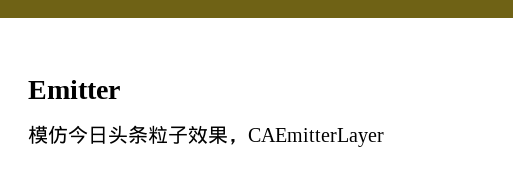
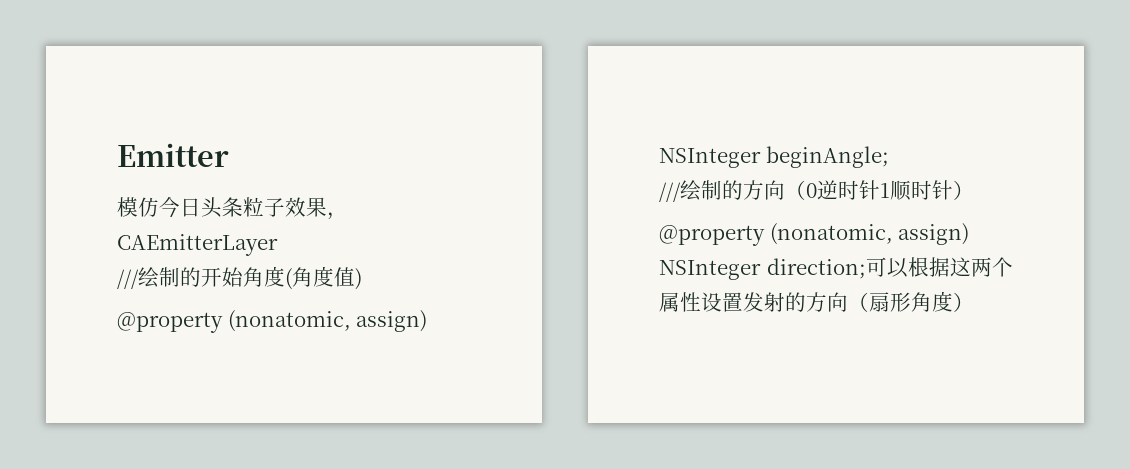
+ ///绘制的开始角度(角度值)
+ @property (nonatomic, assign) NSInteger beginAngle;
+ ///绘制的方向（0逆时针1顺时针）
+ @property (nonatomic, assign) NSInteger direction;可以根据这两个属性设置发射的方向（扇形角度）

